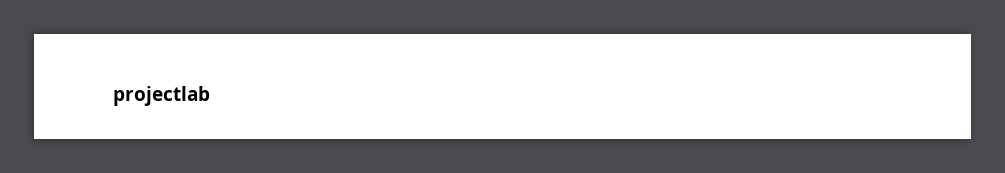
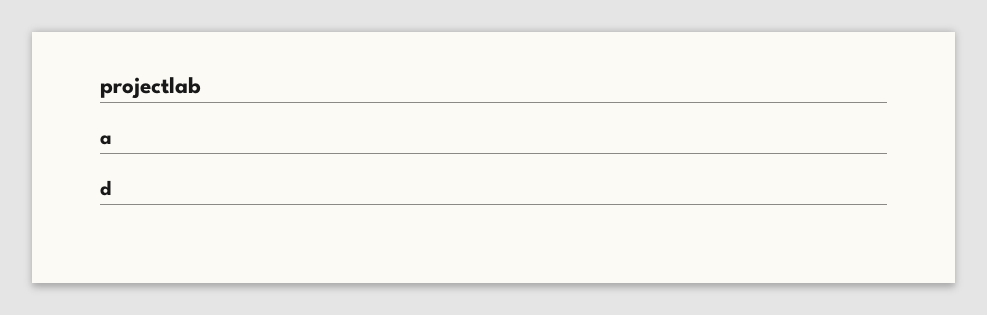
+ a
+ d

